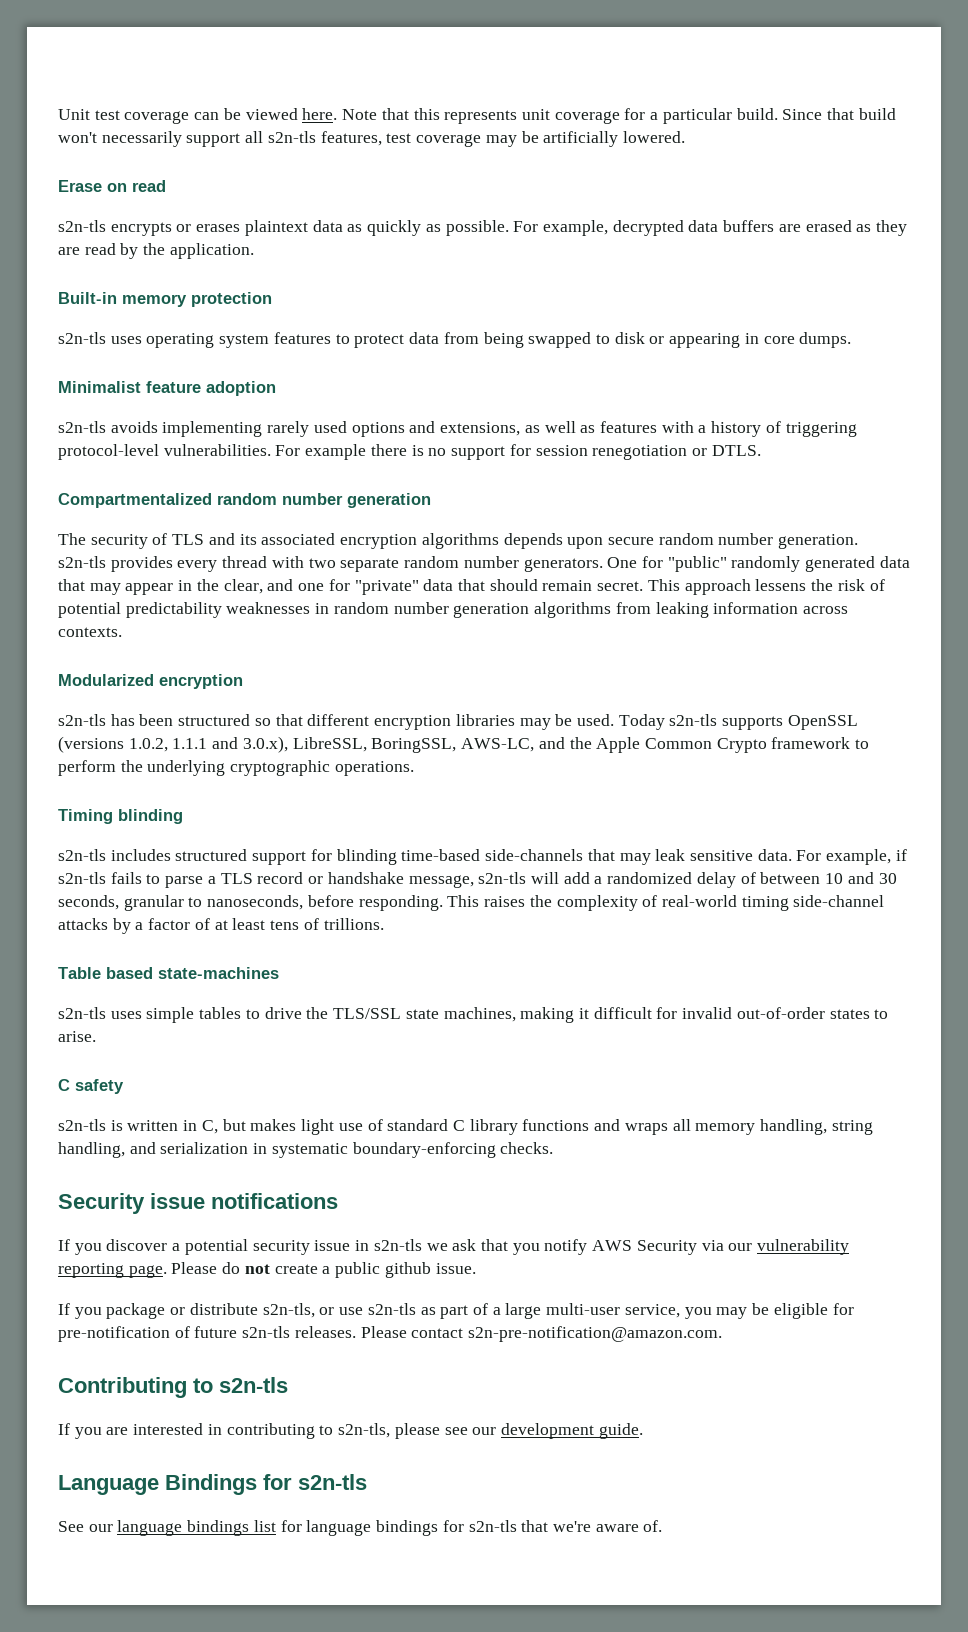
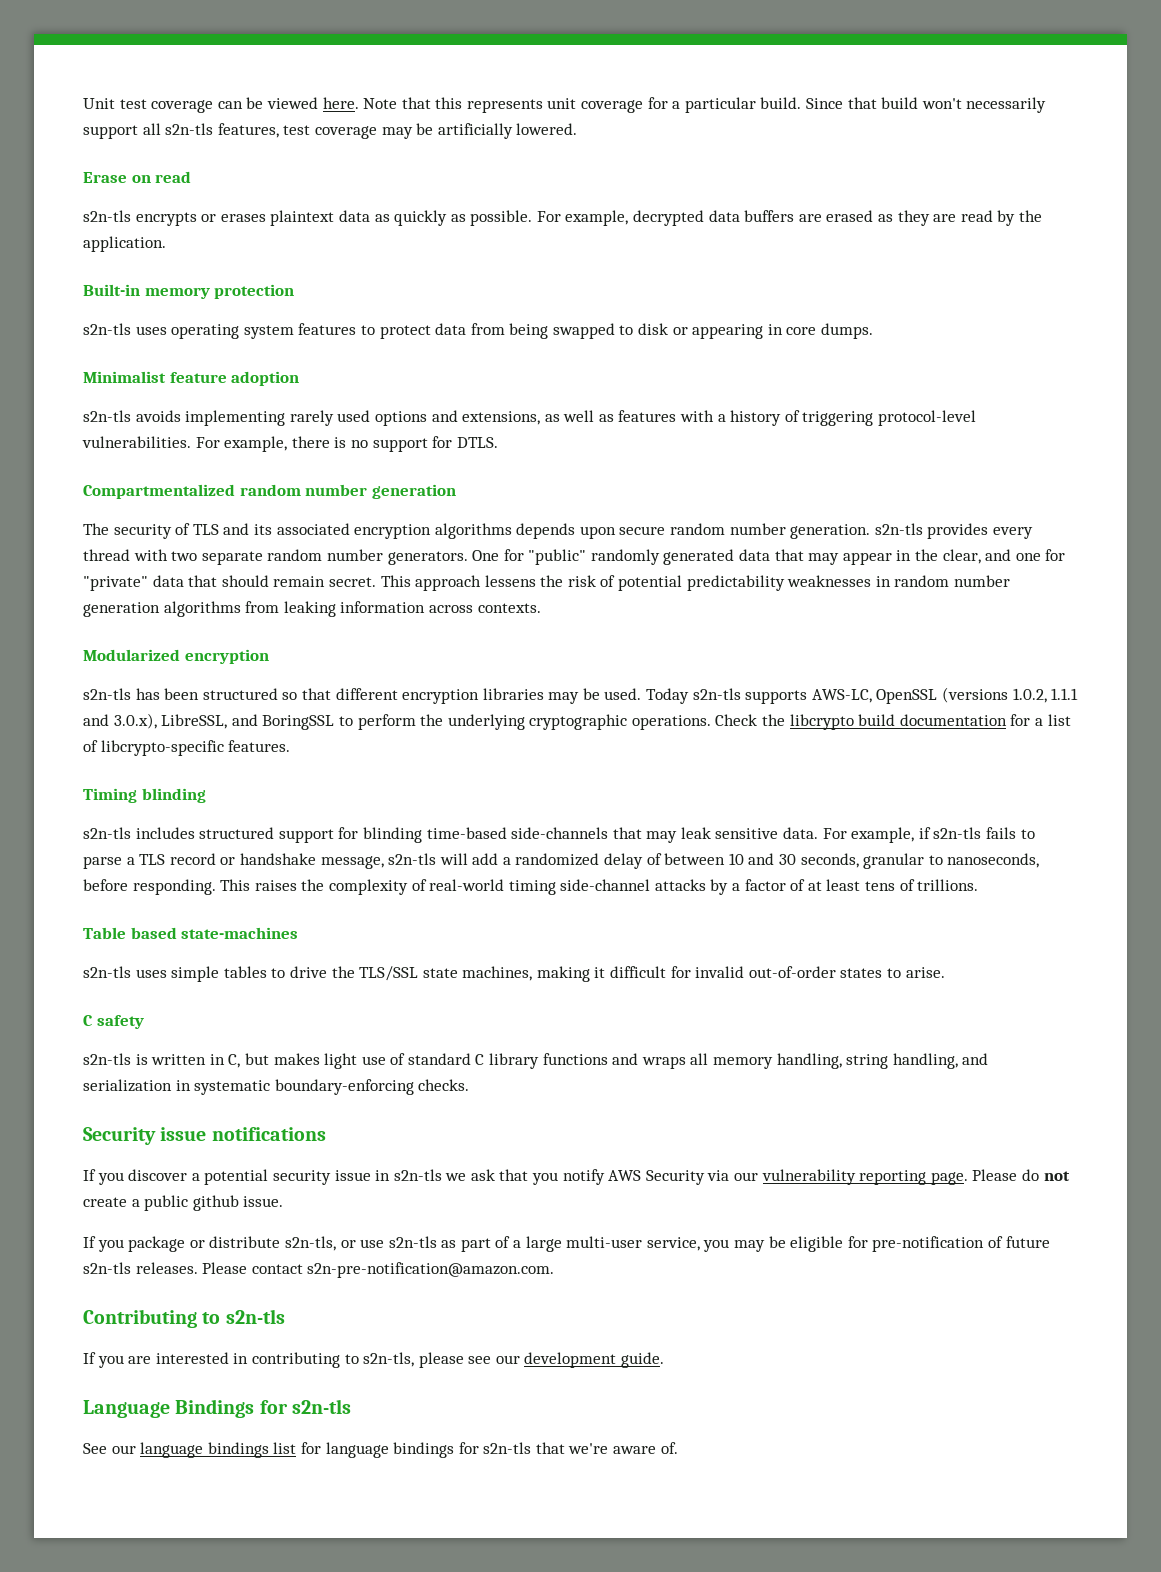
- For example there is no support for session renegotiation or DTLS.
+ For example, there is no support for DTLS.
- Today s2n-tls supports OpenSSL (versions 1.0.2, 1.1.1 and 3.0.x), LibreSSL, BoringSSL, AWS-LC, and the Apple Common Crypto framework to perform the underlying cryptographic operations.
+ Today s2n-tls supports AWS-LC, OpenSSL (versions 1.0.2, 1.1.1 and 3.0.x), LibreSSL, and BoringSSL to perform the underlying cryptographic operations. Check the libcrypto build documentation for a list of libcrypto-specific features.

